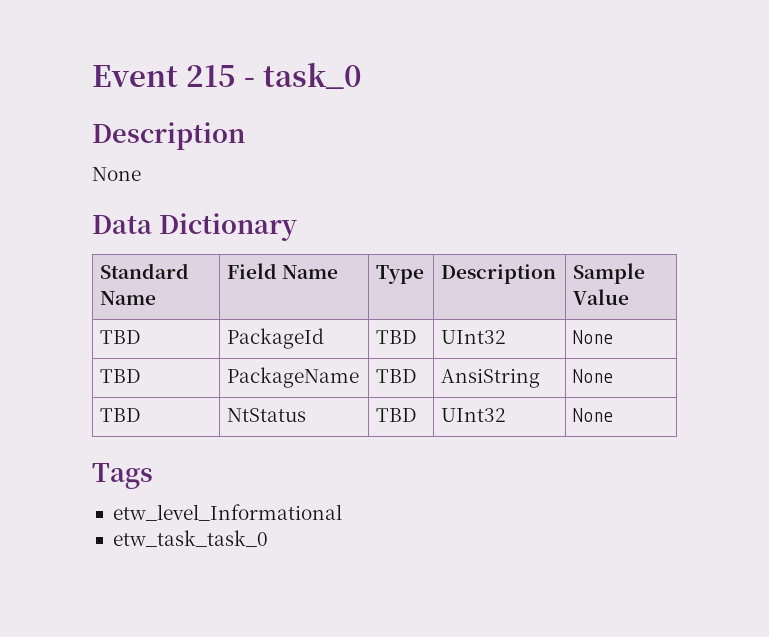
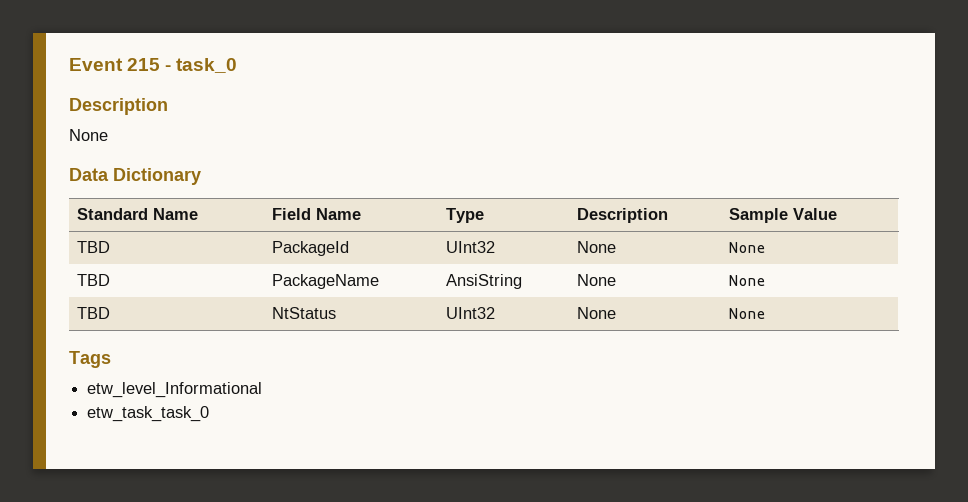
- TBD | PackageId | TBD | UInt32 | None
+ TBD | PackageId | UInt32 | None | None
- TBD | PackageName | TBD | AnsiString | None
+ TBD | PackageName | AnsiString | None | None
- TBD | NtStatus | TBD | UInt32 | None
+ TBD | NtStatus | UInt32 | None | None

